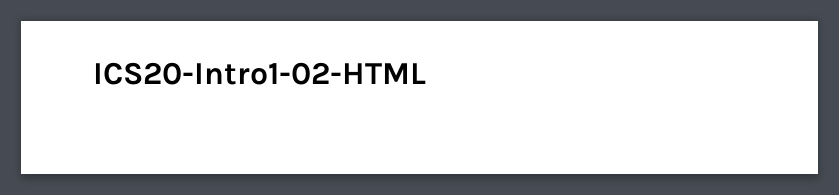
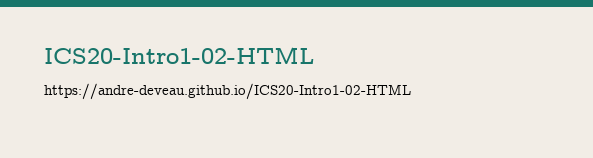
+ https://andre-deveau.github.io/ICS20-Intro1-02-HTML

